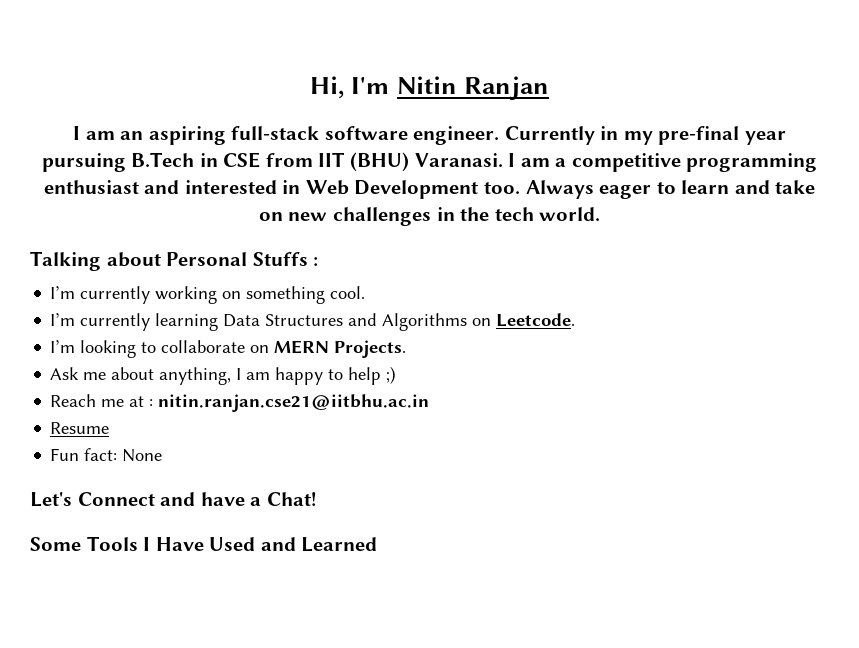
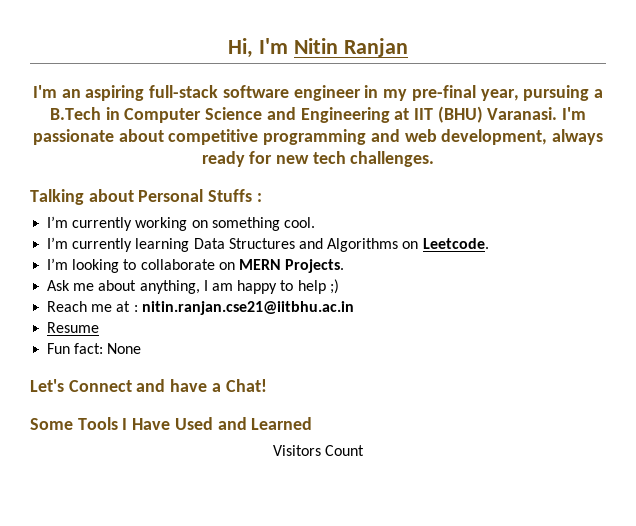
- I am an aspiring full-stack software engineer. Currently in my pre-final year pursuing B.Tech in CSE from IIT (BHU) Varanasi. I am a competitive programming enthusiast and interested in Web Development too. Always eager to learn and take on new challenges in the tech world.
+ I'm an aspiring full-stack software engineer in my pre-final year, pursuing a B.Tech in Computer Science and Engineering at IIT (BHU) Varanasi. I'm passionate about competitive programming and web development, always ready for new tech challenges.
+ Visitors Count

